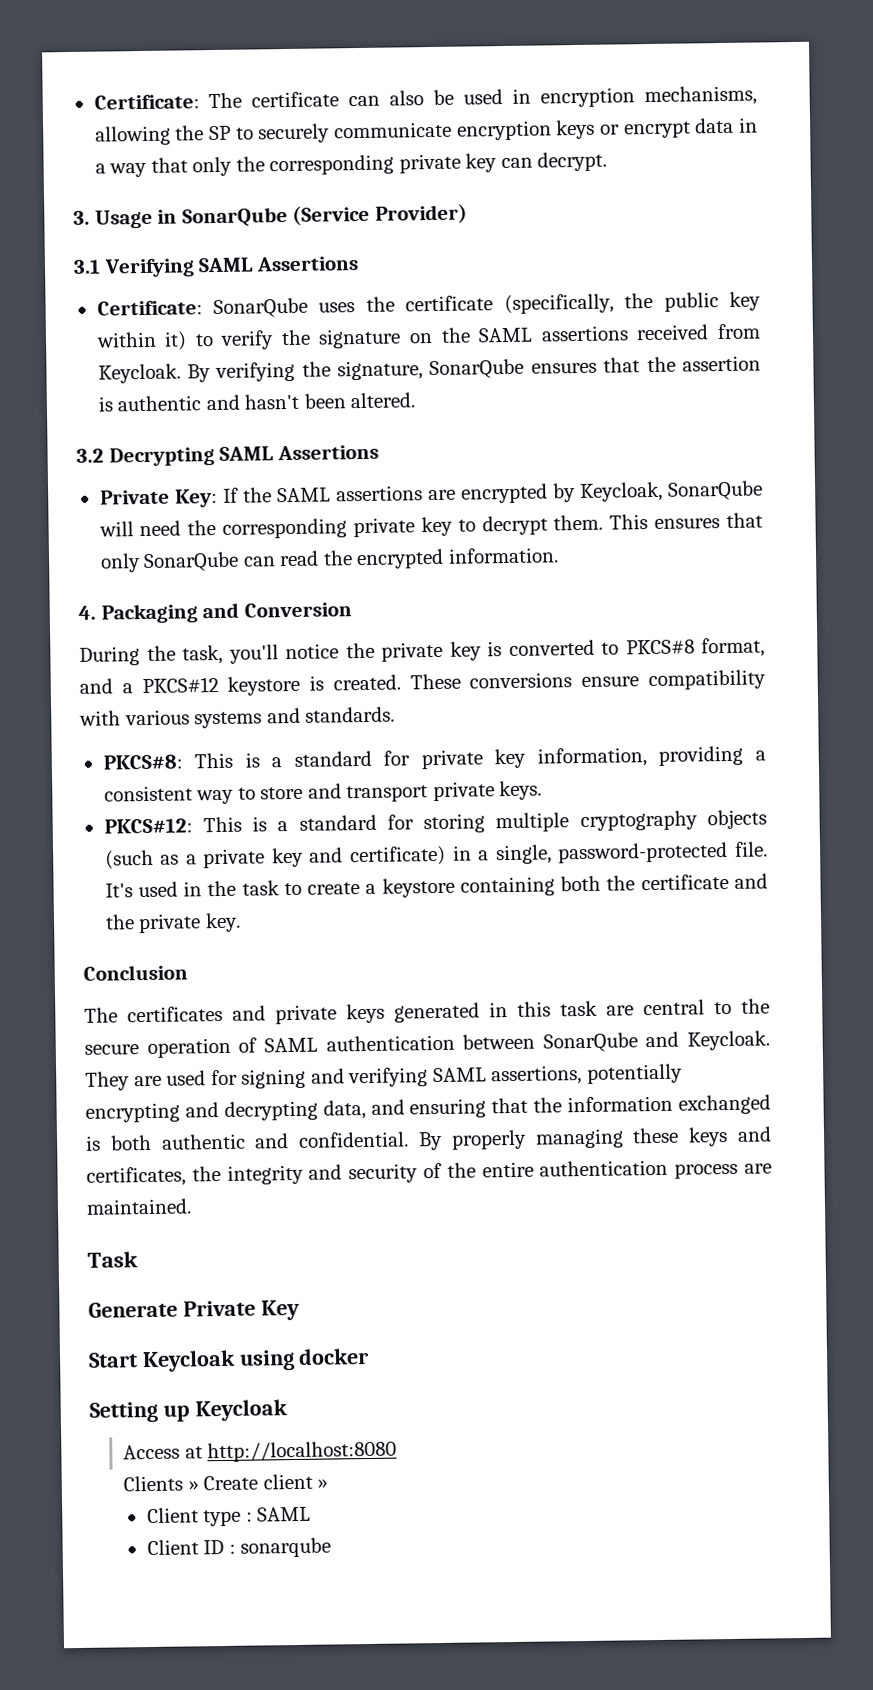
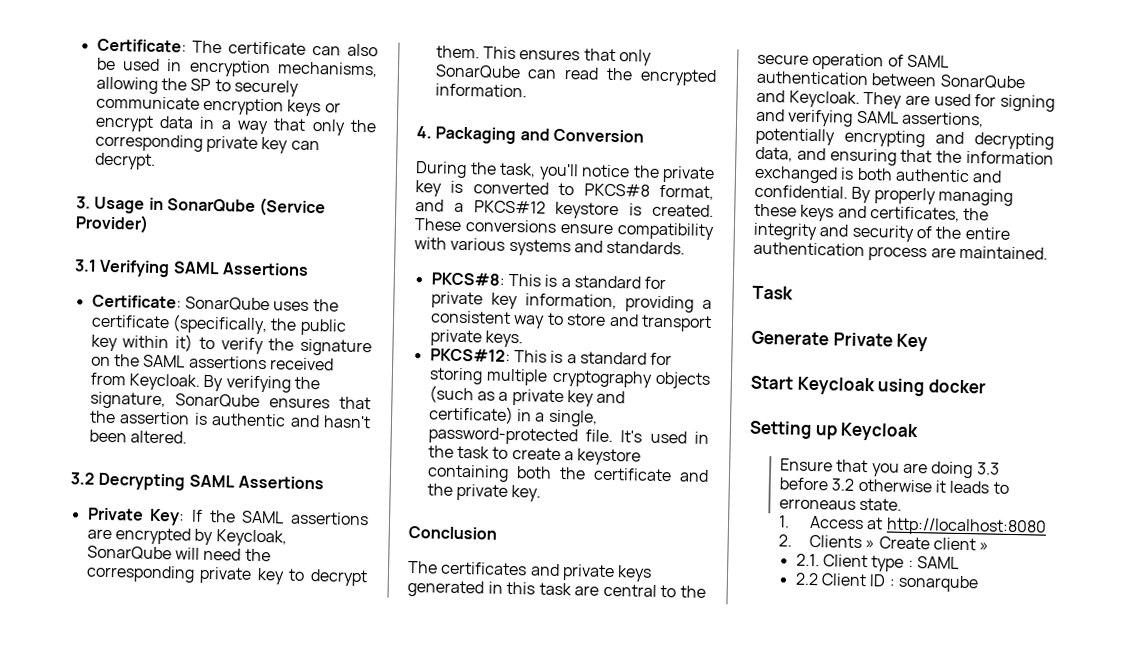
- Access at http://localhost:8080
+ Ensure that you are doing 3.3 before 3.2 otherwise it leads to erroneaus state.
+ 1. Access at http://localhost:8080
- Clients » Create client »
+ 2. Clients » Create client »
- Client type : SAML
+ 2.1. Client type : SAML
- Client ID : sonarqube
+ 2.2 Client ID : sonarqube

